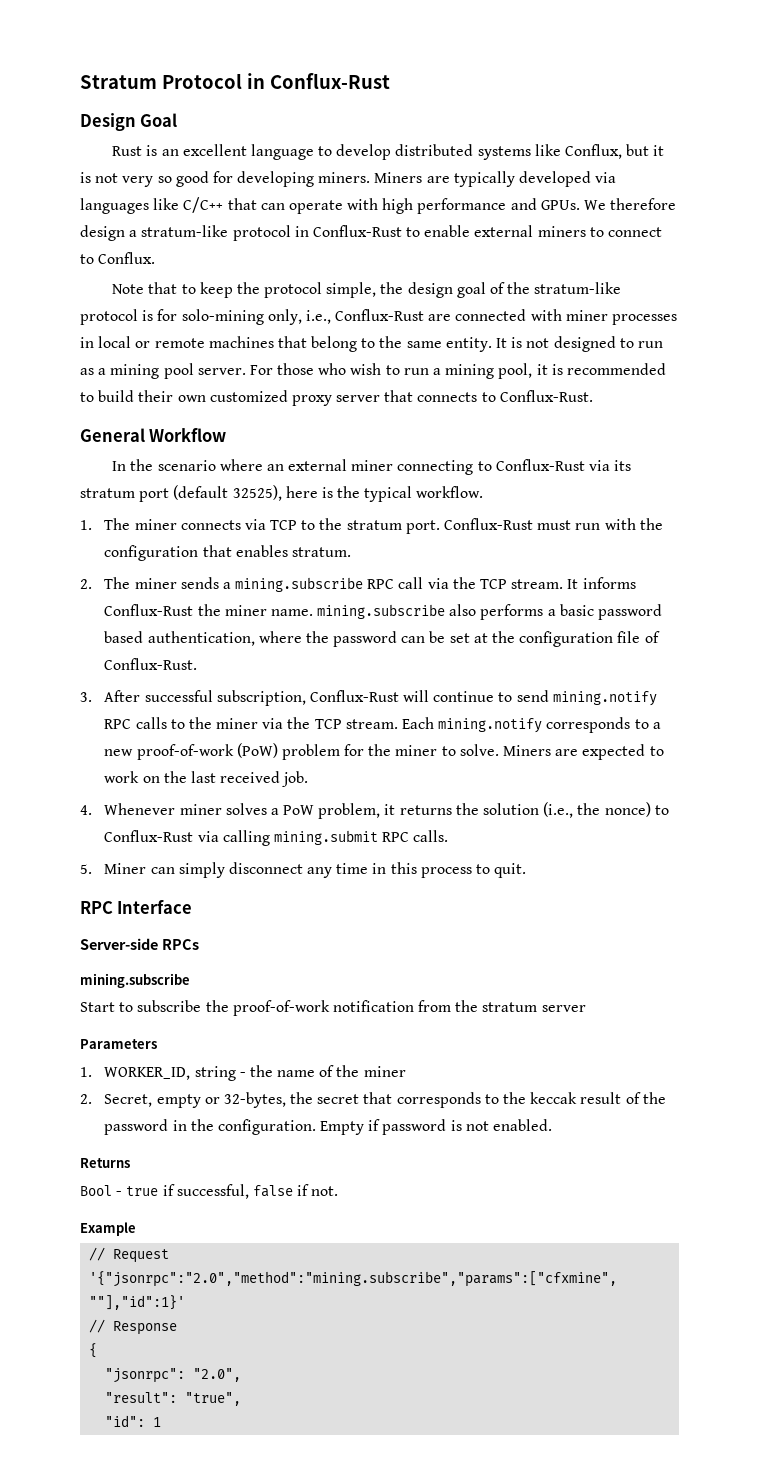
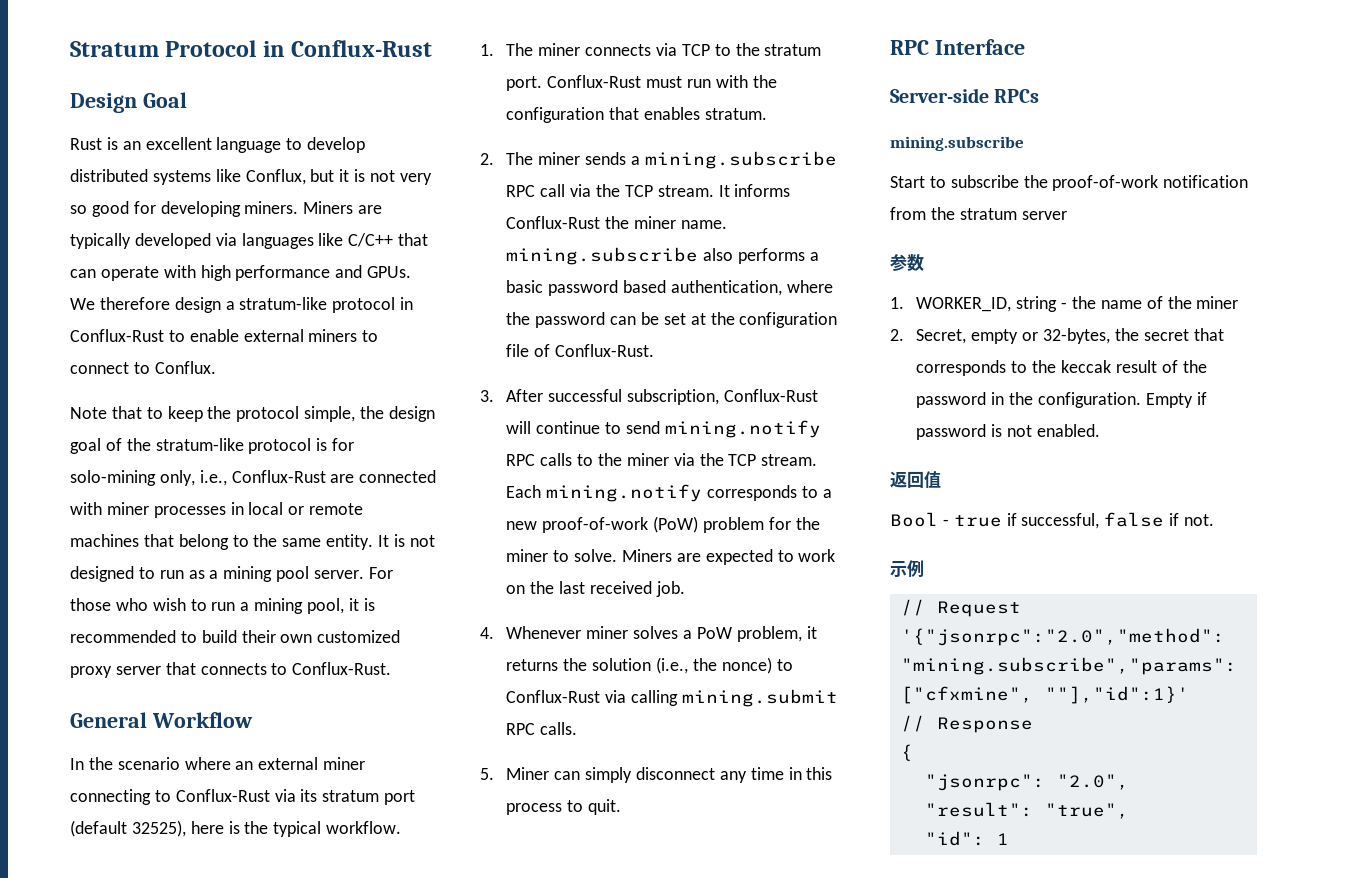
- Parameters
+ 参数
- Returns
+ 返回值
- Example
+ 示例

